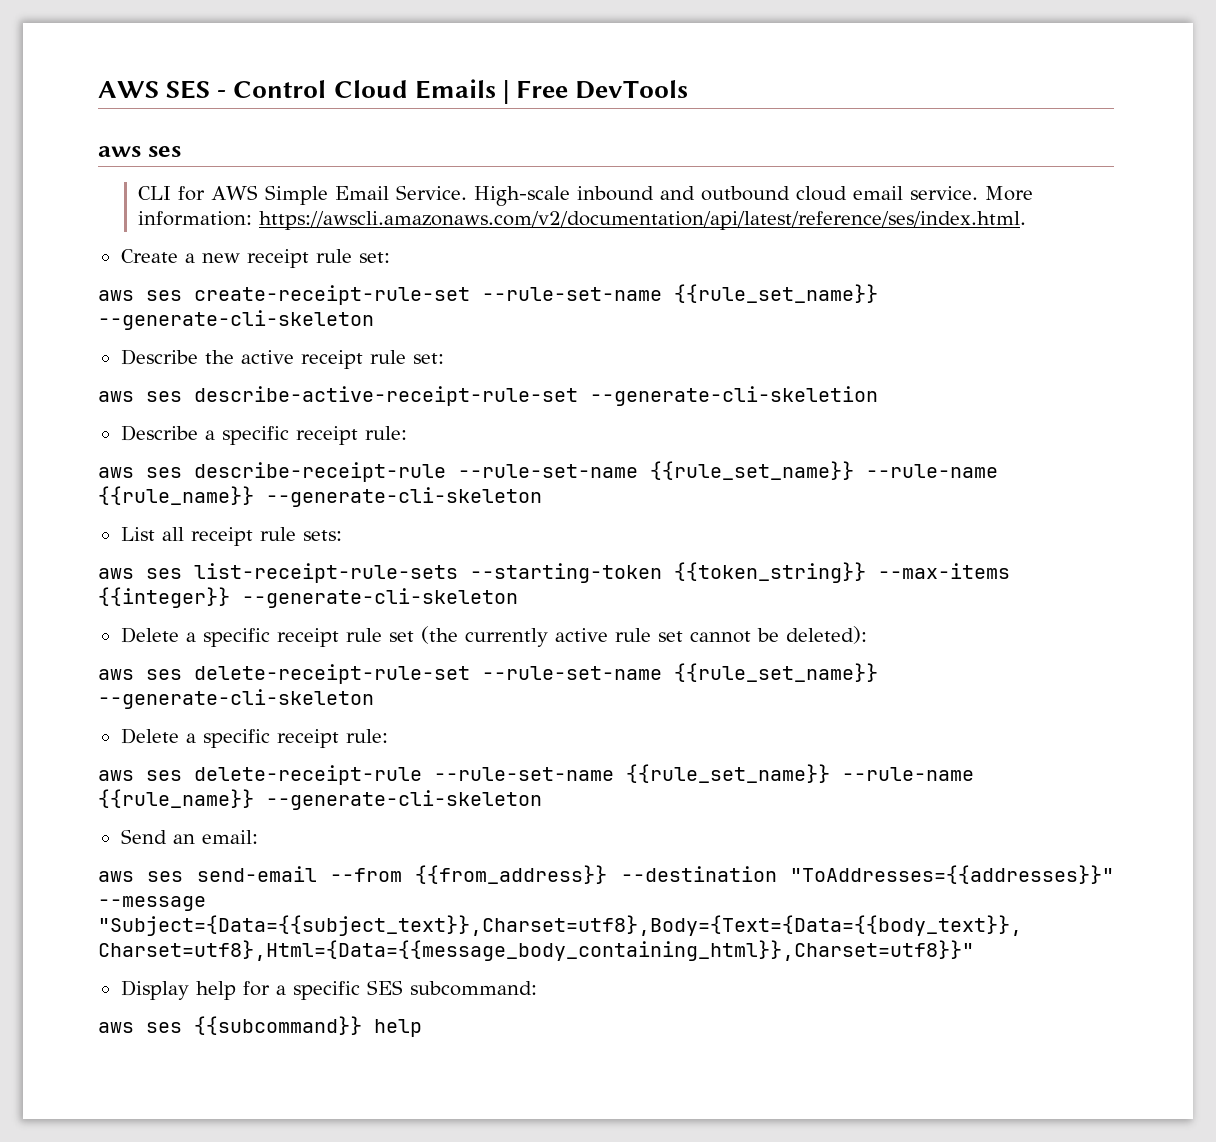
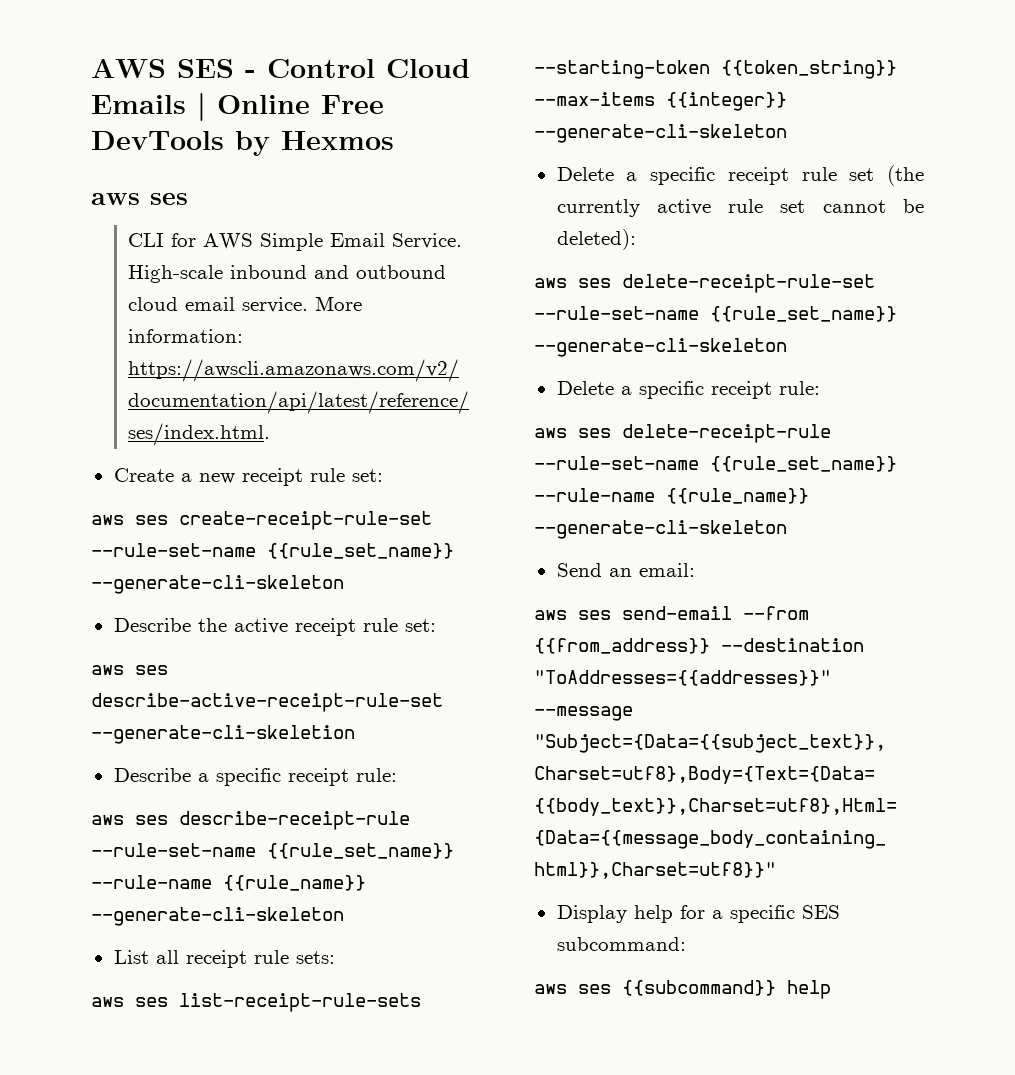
- AWS SES - Control Cloud Emails | Free DevTools
+ AWS SES - Control Cloud Emails | Online Free DevTools by Hexmos

